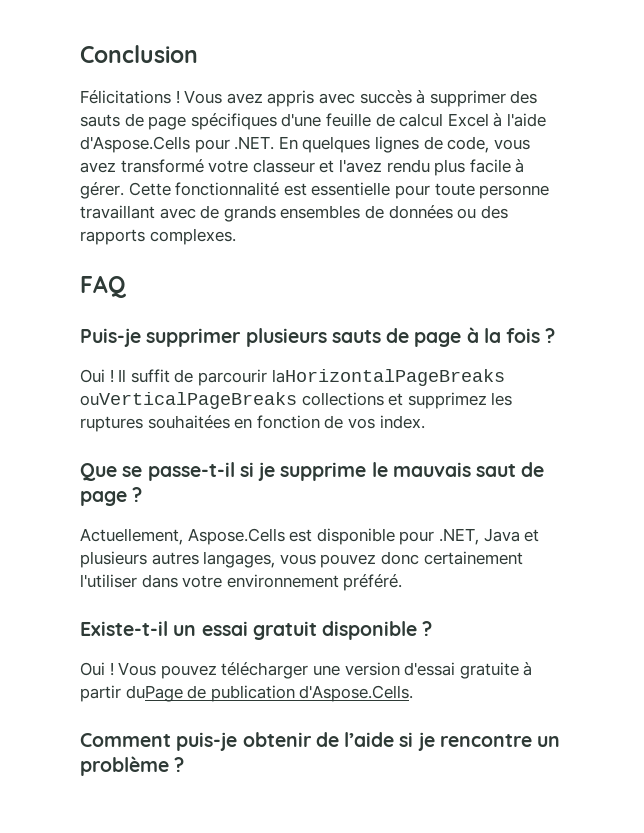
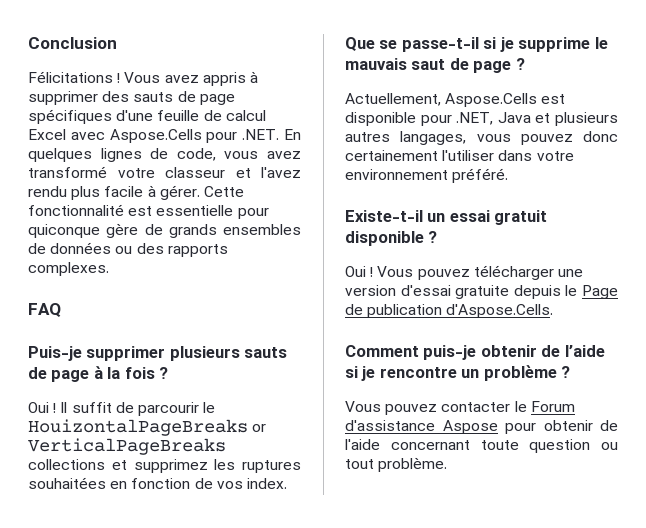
- Vous avez appris avec succès à supprimer des sauts de page spécifiques d'une feuille de calcul Excel à l'aide d'Aspose.Cells pour .NET. En quelques lignes de code, vous avez transformé votre classeur et l'avez rendu plus facile à gérer.
+ Vous avez appris à supprimer des sauts de page spécifiques d'une feuille de calcul Excel avec Aspose.Cells pour .NET. En quelques lignes de code, vous avez transformé votre classeur et l'avez rendu plus facile à gérer.
- Cette fonctionnalité est essentielle pour toute personne travaillant avec de grands ensembles de données ou des rapports complexes.
+ Cette fonctionnalité est essentielle pour quiconque gère de grands ensembles de données ou des rapports complexes.
- Il suffit de parcourir laHorizontalPageBreaks ouVerticalPageBreaks collections et supprimez les ruptures souhaitées en fonction de vos index.
+ Il suffit de parcourir le HouizontalPageBreaks or VerticalPageBreaks collections et supprimez les ruptures souhaitées en fonction de vos index.
- Vous pouvez télécharger une version d'essai gratuite à partir duPage de publication d'Aspose.Cells.
+ Vous pouvez télécharger une version d'essai gratuite depuis le Page de publication d'Aspose.Cells.
+ Vous pouvez contacter le Forum d'assistance Aspose pour obtenir de l'aide concernant toute question ou tout problème.

